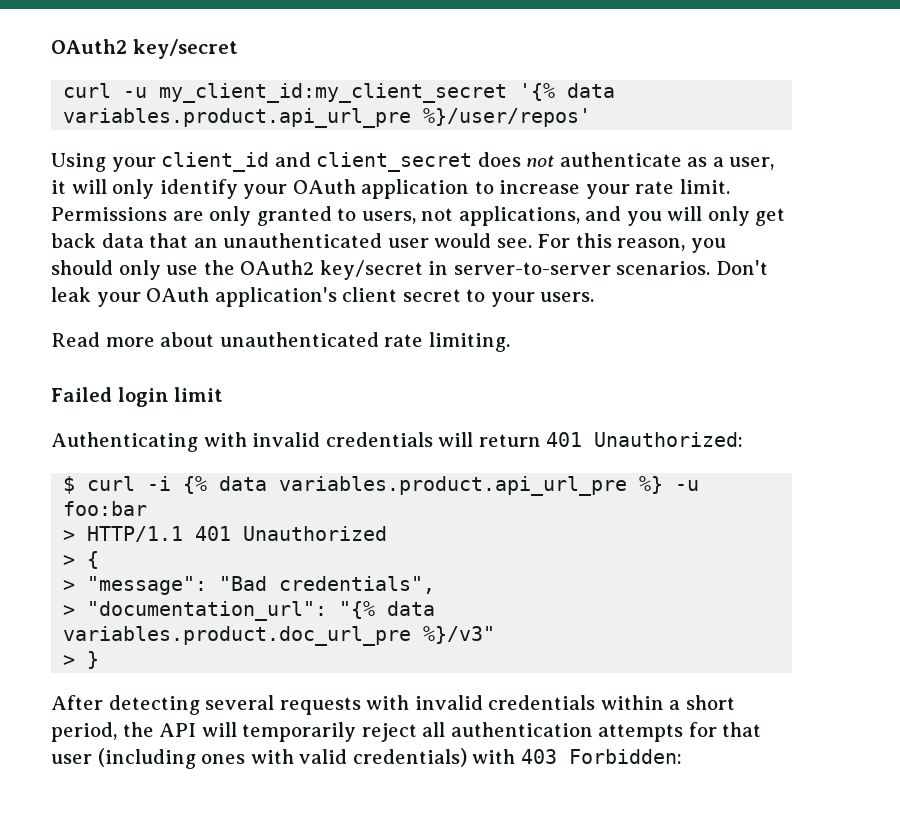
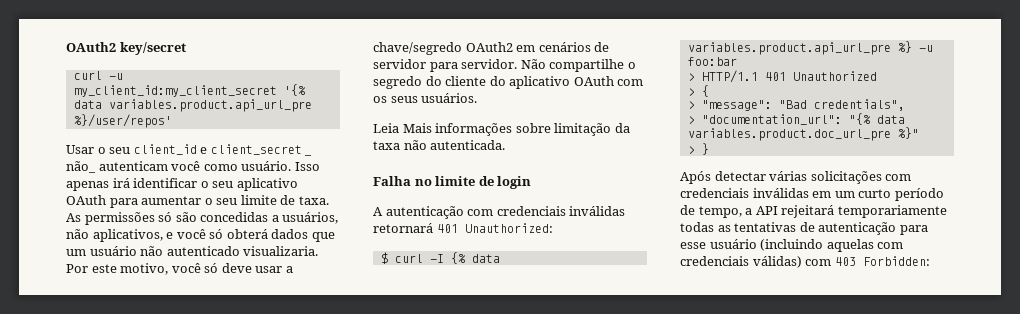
- Using your client_id and client_secret does not authenticate as a user, it will only identify your OAuth application to increase your rate limit. Permissions are only granted to users, not applications, and you will only get back data that an unauthenticated user would see. For this reason, you should only use the OAuth2 key/secret in server-to-server scenarios. Don't leak your OAuth application's client secret to your users.
- Read more about unauthenticated rate limiting.
- Failed login limit
- Authenticating with invalid credentials will return 401 Unauthorized:
+ Usar o seu client_id e client_secret _ não_ autenticam você como usuário. Isso apenas irá identificar o seu aplicativo OAuth para aumentar o seu limite de taxa. As permissões só são concedidas a usuários, não aplicativos, e você só obterá dados que um usuário não autenticado visualizaria. Por este motivo, você só deve usar a chave/segredo OAuth2 em cenários de servidor para servidor. Não compartilhe o segredo do cliente do aplicativo OAuth com os seus usuários.
+ Leia Mais informações sobre limitação da taxa não autenticada.
+ Falha no limite de login
+ A autenticação com credenciais inválidas retornará 401 Unauthorized:
- $ curl -i {% data variables.product.api_url_pre %} -u foo:bar
+ $ curl -I {% data variables.product.api_url_pre %} -u foo:bar
- > "documentation_url": "{% data variables.product.doc_url_pre %}/v3"
+ > "documentation_url": "{% data variables.product.doc_url_pre %}"
- After detecting several requests with invalid credentials within a short period, the API will temporarily reject all authentication attempts for that user (including ones with valid credentials) with 403 Forbidden:
+ Após detectar várias solicitações com credenciais inválidas em um curto período de tempo, a API rejeitará temporariamente todas as tentativas de autenticação para esse usuário (incluindo aquelas com credenciais válidas) com 403 Forbidden:

